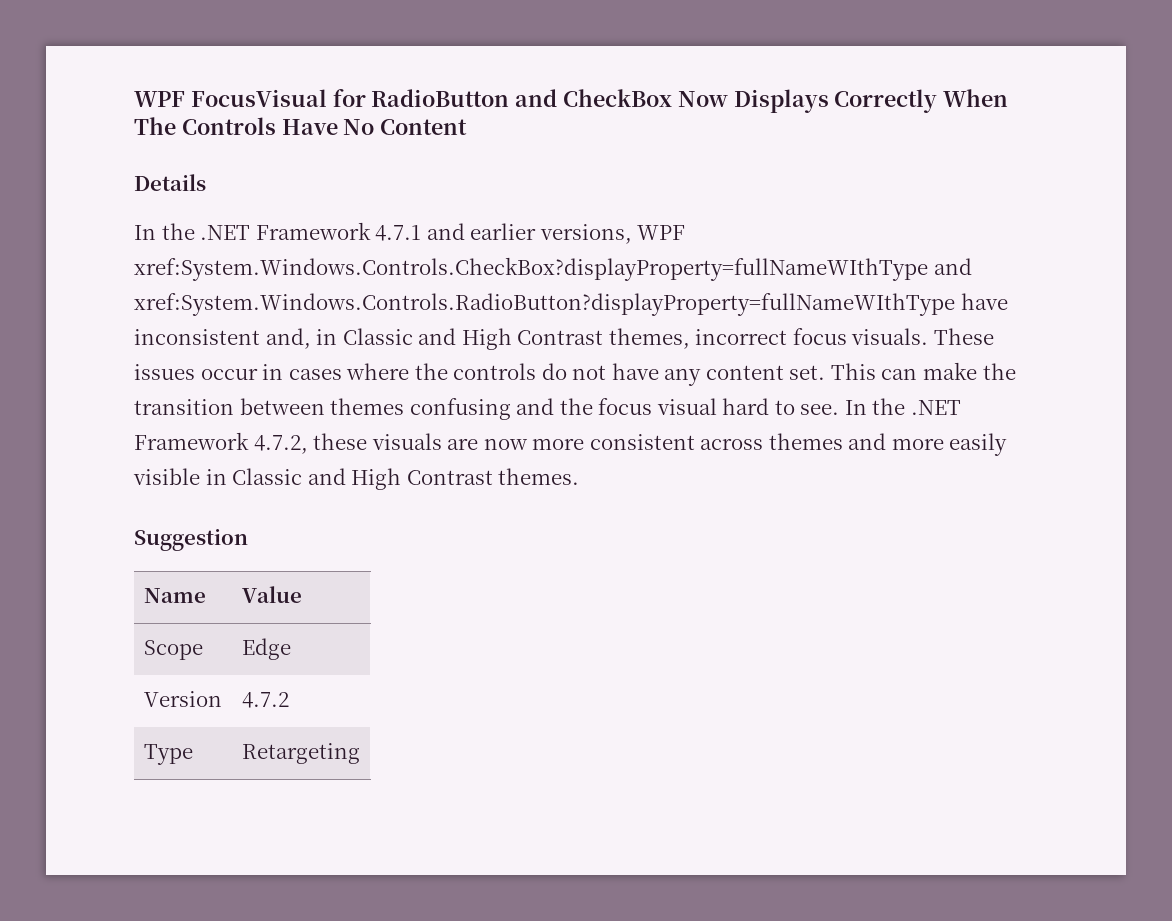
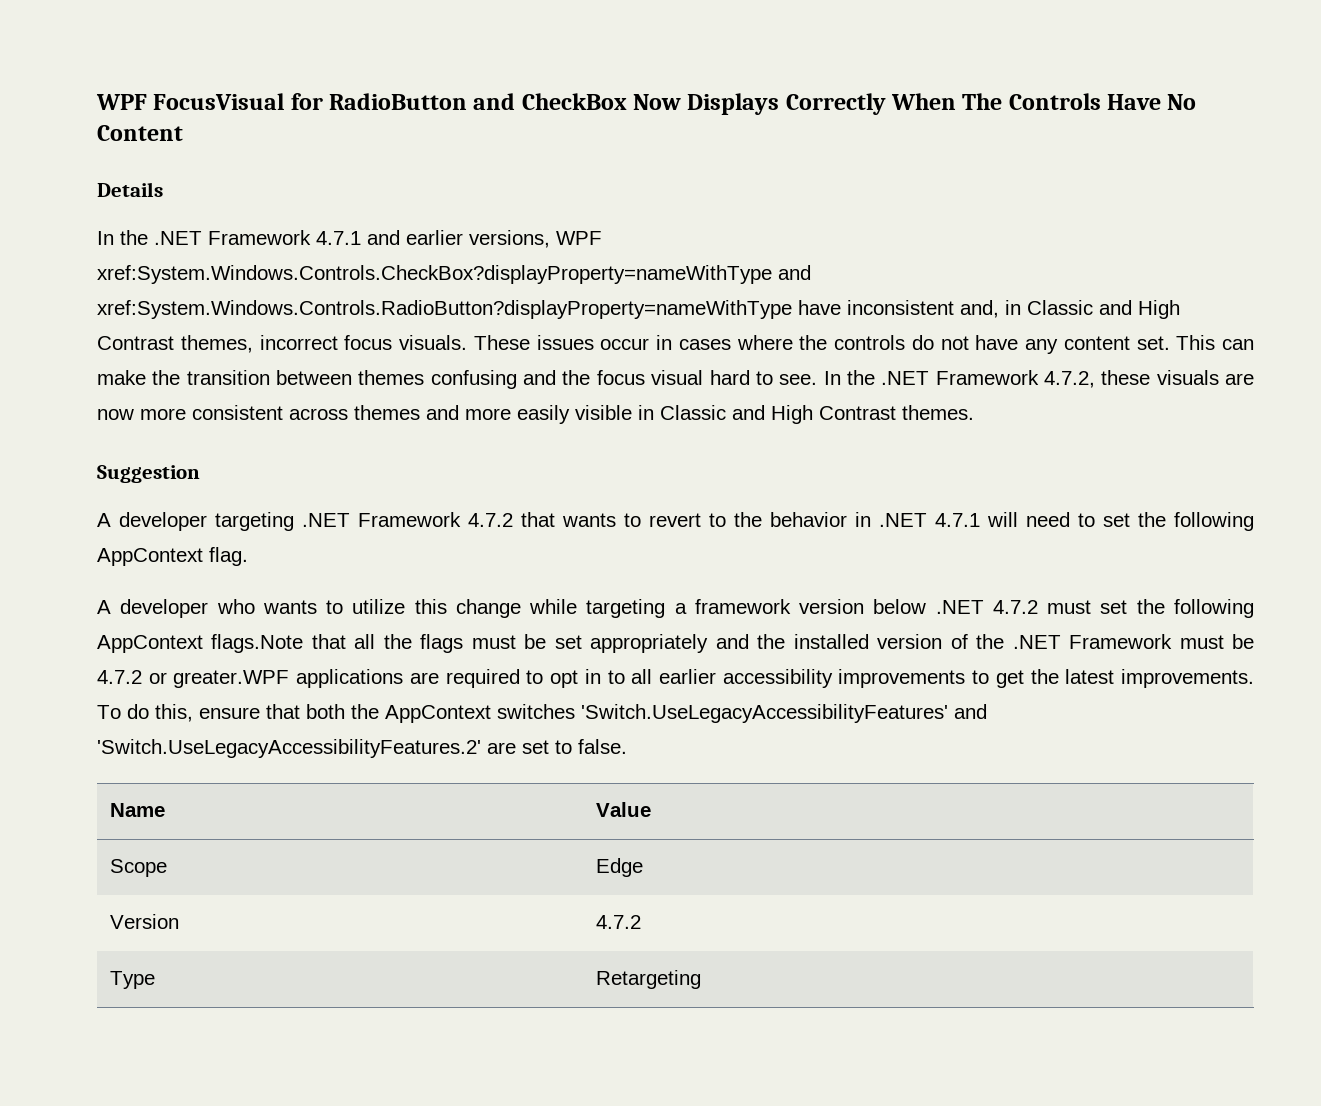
- In the .NET Framework 4.7.1 and earlier versions, WPF xref:System.Windows.Controls.CheckBox?displayProperty=fullNameWIthType and xref:System.Windows.Controls.RadioButton?displayProperty=fullNameWIthType have inconsistent and, in Classic and High Contrast themes, incorrect focus visuals.
+ In the .NET Framework 4.7.1 and earlier versions, WPF xref:System.Windows.Controls.CheckBox?displayProperty=nameWithType and xref:System.Windows.Controls.RadioButton?displayProperty=nameWithType have inconsistent and, in Classic and High Contrast themes, incorrect focus visuals.
+ A developer targeting .NET Framework 4.7.2 that wants to revert to the behavior in .NET 4.7.1 will need to set the following AppContext flag.
+ A developer who wants to utilize this change while targeting a framework version below .NET 4.7.2 must set the following AppContext flags.Note that all the flags must be set appropriately and the installed version of the .NET Framework must be 4.7.2 or greater.WPF applications are required to opt in to all earlier accessibility improvements to get the latest improvements. To do this, ensure that both the AppContext switches 'Switch.UseLegacyAccessibilityFeatures' and 'Switch.UseLegacyAccessibilityFeatures.2' are set to false.

